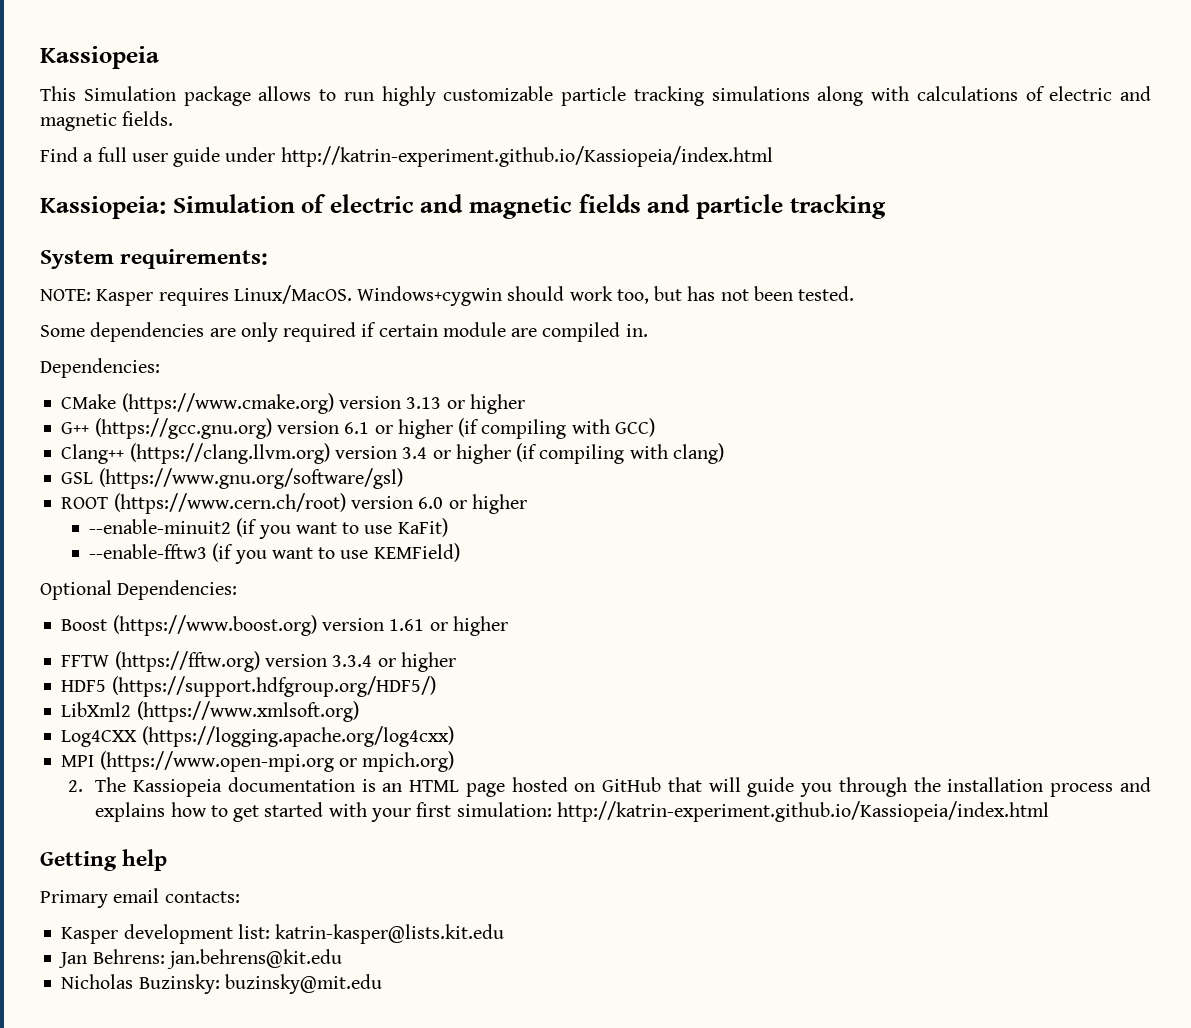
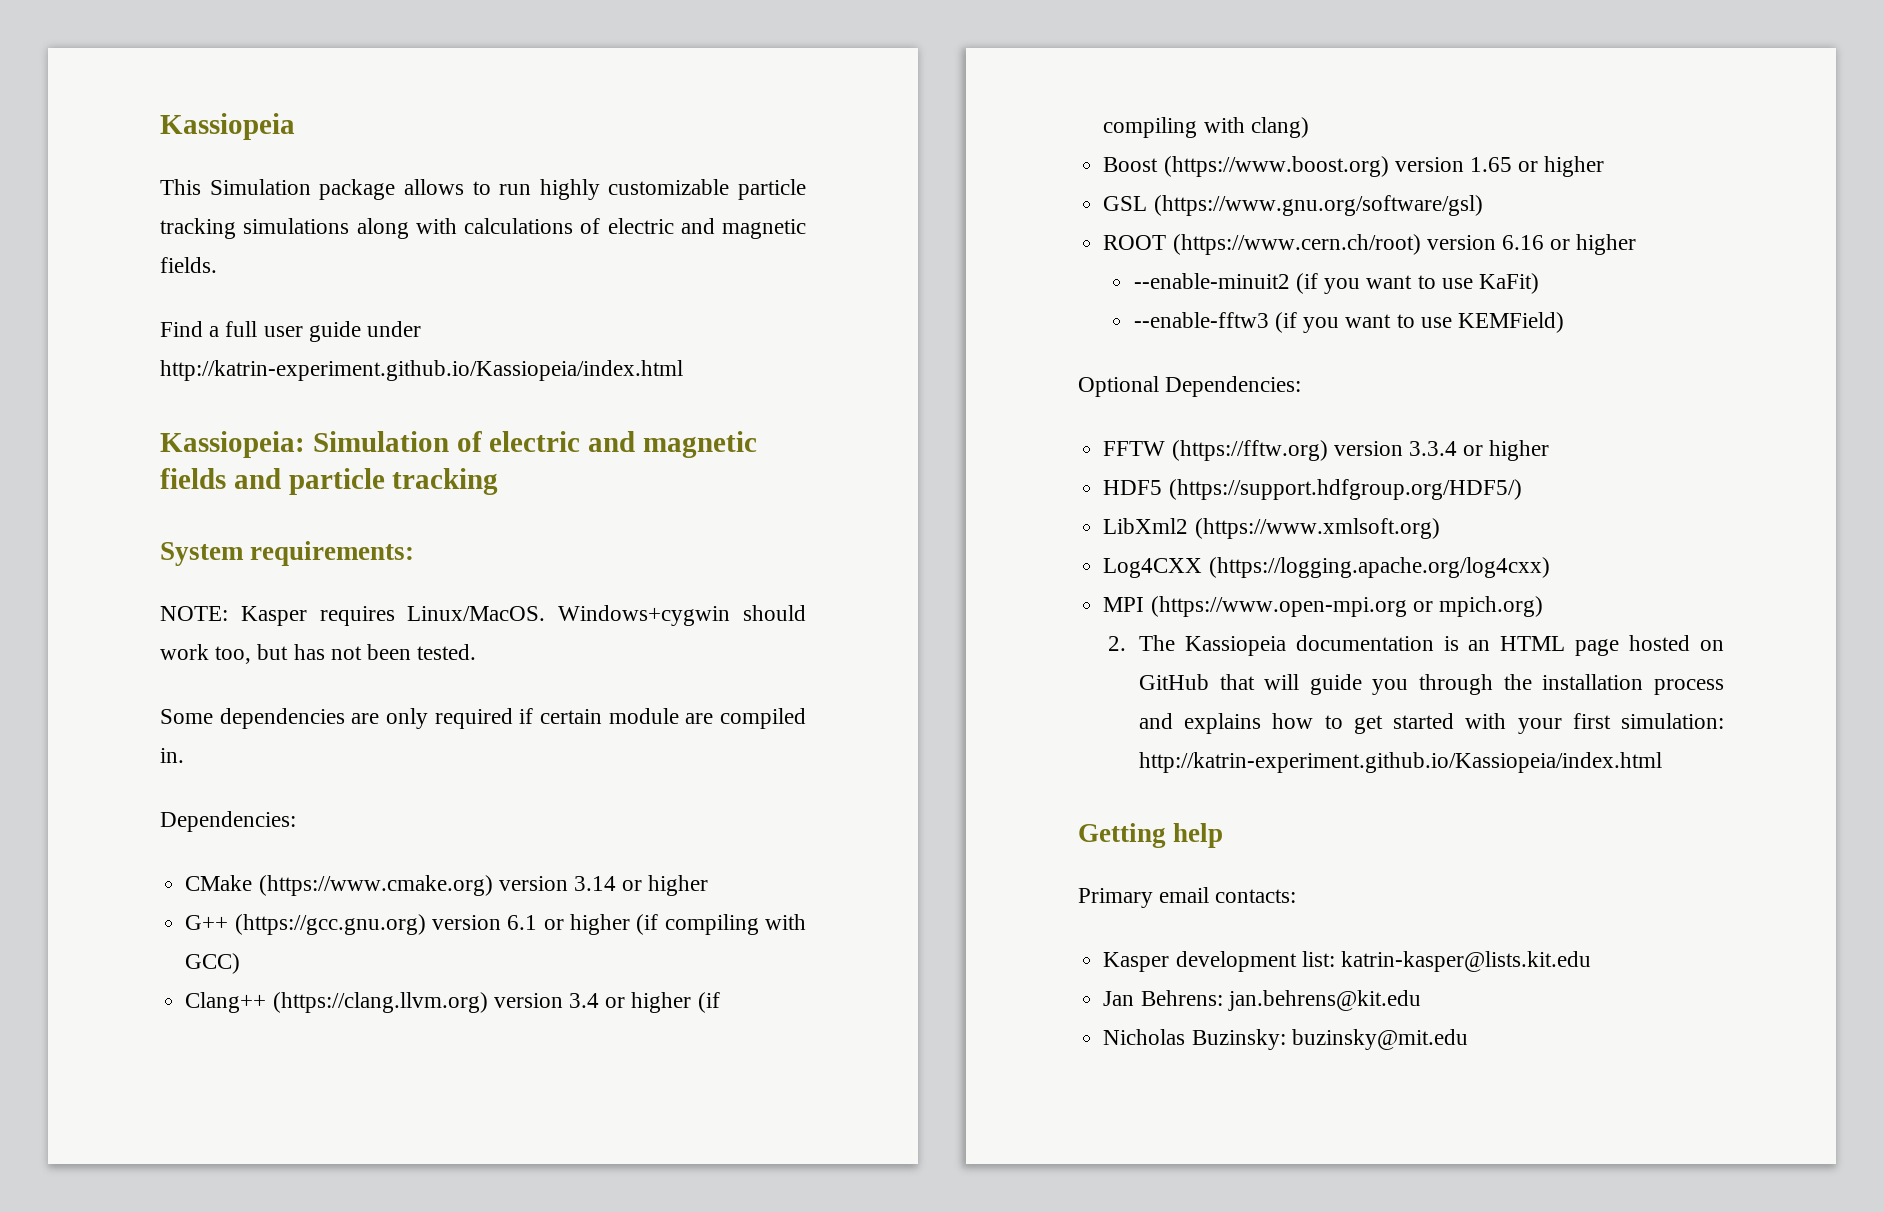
- CMake (https://www.cmake.org) version 3.13 or higher
+ CMake (https://www.cmake.org) version 3.14 or higher
+ Boost (https://www.boost.org) version 1.65 or higher
- ROOT (https://www.cern.ch/root) version 6.0 or higher
+ ROOT (https://www.cern.ch/root) version 6.16 or higher
- Boost (https://www.boost.org) version 1.61 or higher

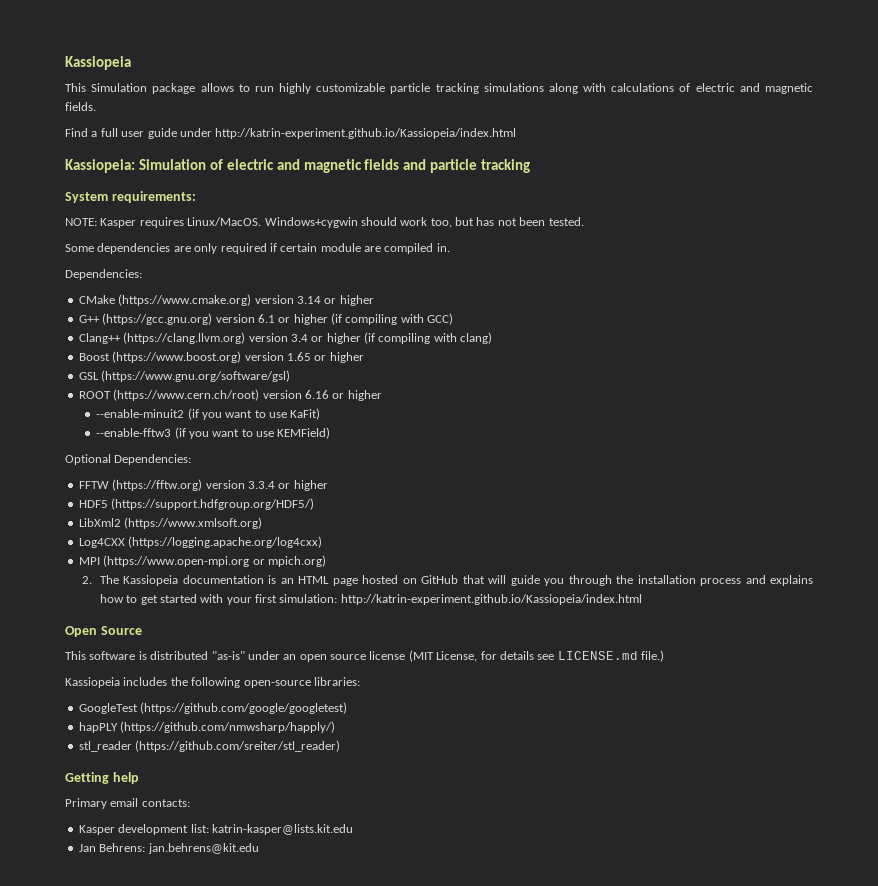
+ Open Source
+ This software is distributed "as-is" under an open source license (MIT License, for details see LICENSE.md file.)
+ Kassiopeia includes the following open-source libraries:
+ GoogleTest (https://github.com/google/googletest)
+ hapPLY (https://github.com/nmwsharp/happly/)
+ stl_reader (https://github.com/sreiter/stl_reader)
- Nicholas Buzinsky: buzinsky@mit.edu

